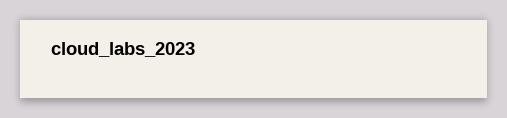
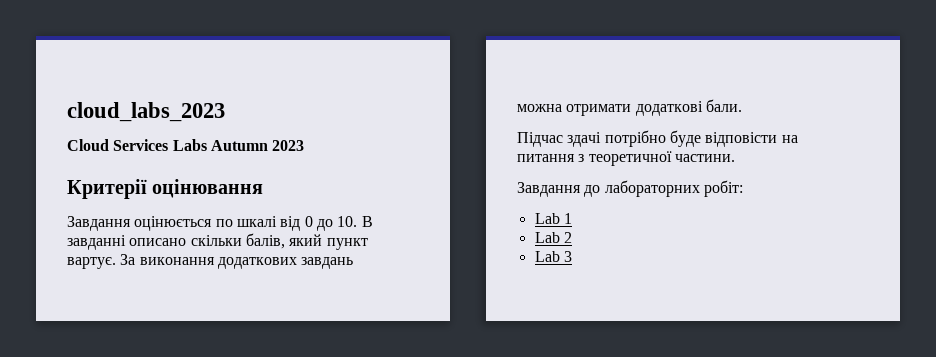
+ Cloud Services Labs Autumn 2023
+ Критерії оцінювання
+ Завдання оцінюється по шкалі від 0 до 10. В завданні описано скільки балів, який пункт вартує. За виконання додаткових завдань можна отримати додаткові бали.
+ Підчас здачі потрібно буде відповісти на питання з теоретичної частини.
+ Завдання до лабораторних робіт:
+ Lab 1
+ Lab 2
+ Lab 3

